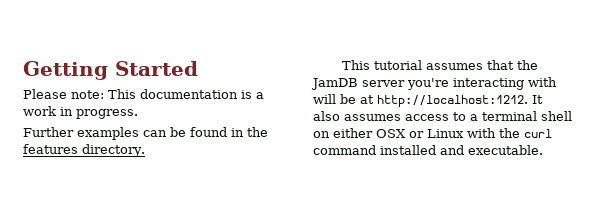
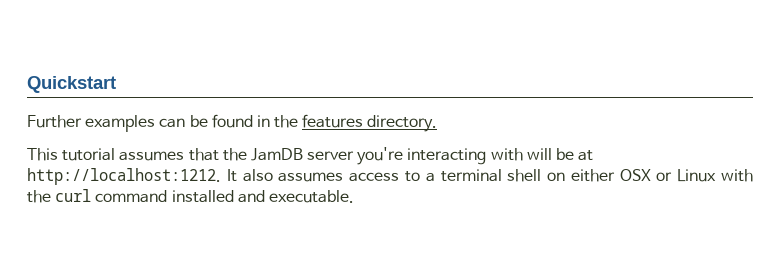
- Getting Started
- Please note: This documentation is a work in progress.
+ Quickstart

